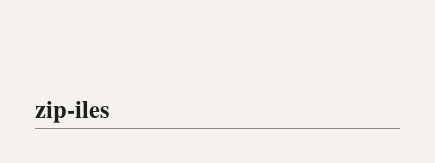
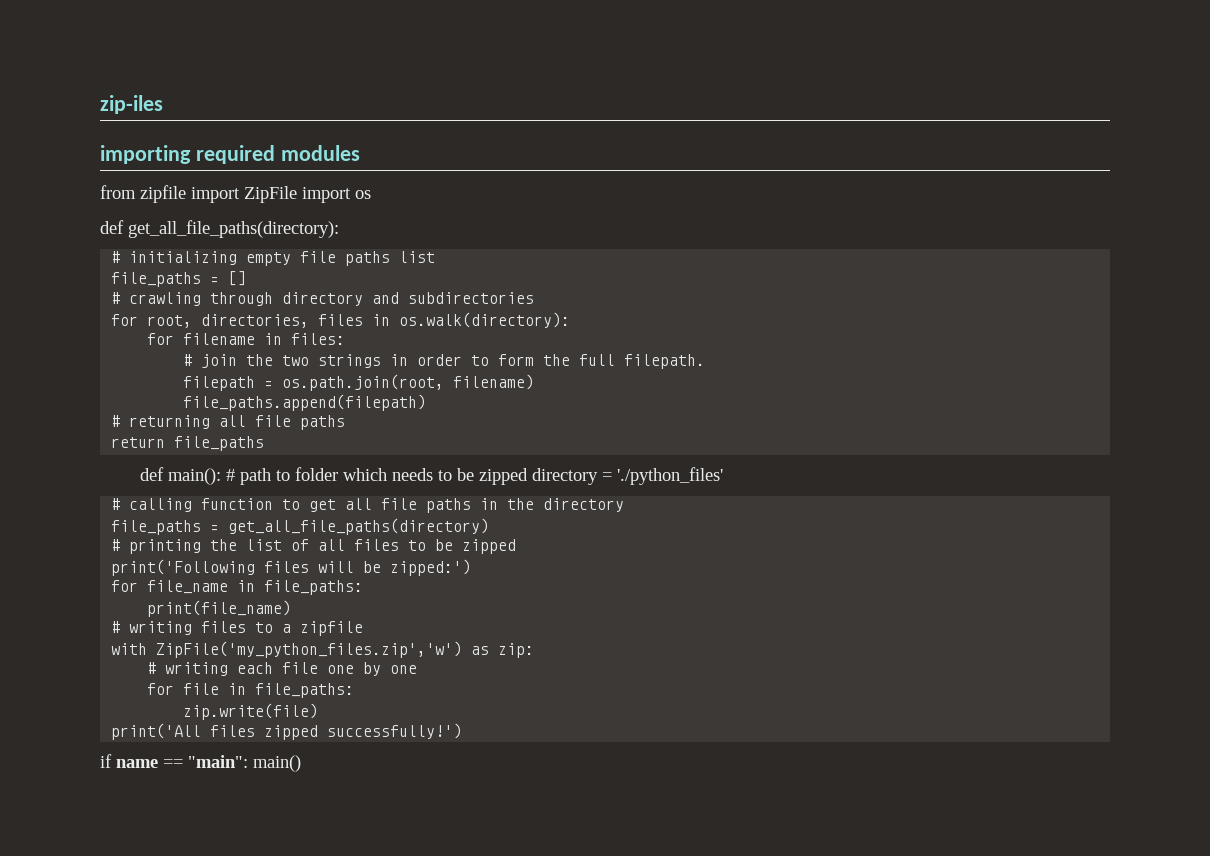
+ importing required modules
+ from zipfile import ZipFile import os
+ def get_all_file_paths(directory):
+ # initializing empty file paths list
+ file_paths = []
+ # crawling through directory and subdirectories
+ for root, directories, files in os.walk(directory):
+ for filename in files:
+ # join the two strings in order to form the full filepath.
+ filepath = os.path.join(root, filename)
+ file_paths.append(filepath)
+ # returning all file paths
+ return file_paths
+ def main(): # path to folder which needs to be zipped directory = './python_files'
+ # calling function to get all file paths in the directory
+ file_paths = get_all_file_paths(directory)
+ # printing the list of all files to be zipped
+ print('Following files will be zipped:')
+ for file_name in file_paths:
+ print(file_name)
+ # writing files to a zipfile
+ with ZipFile('my_python_files.zip','w') as zip:
+ # writing each file one by one
+ for file in file_paths:
+ zip.write(file)
+ print('All files zipped successfully!')
+ if name == "main": main()

